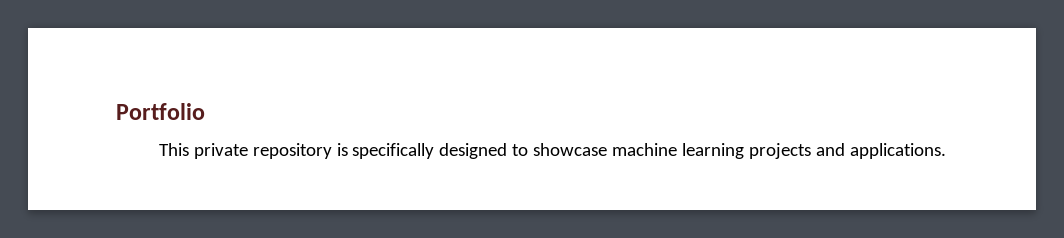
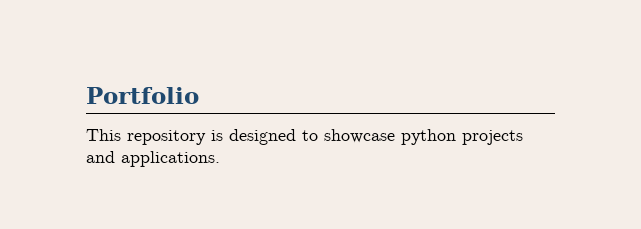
- This private repository is specifically designed to showcase machine learning projects and applications.
+ This repository is designed to showcase python projects and applications.

